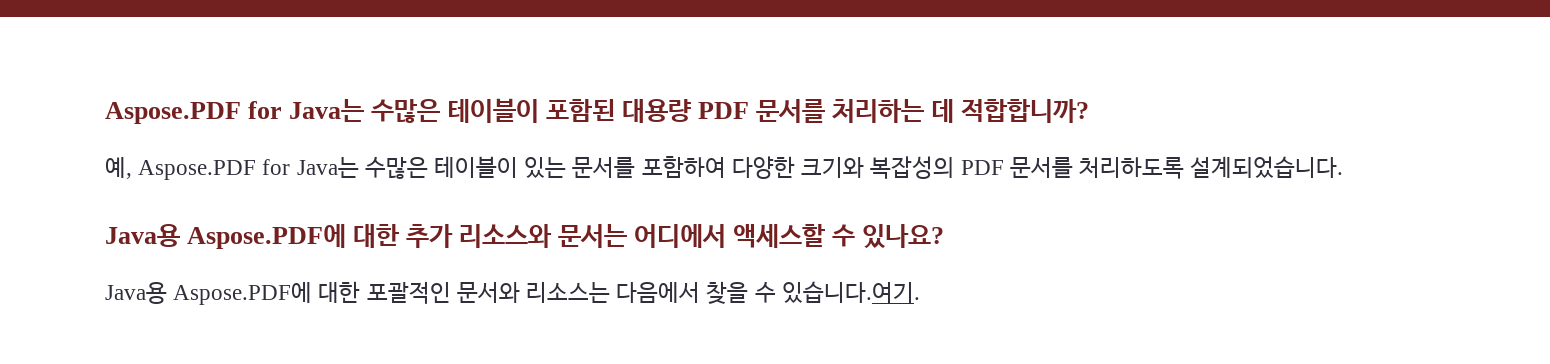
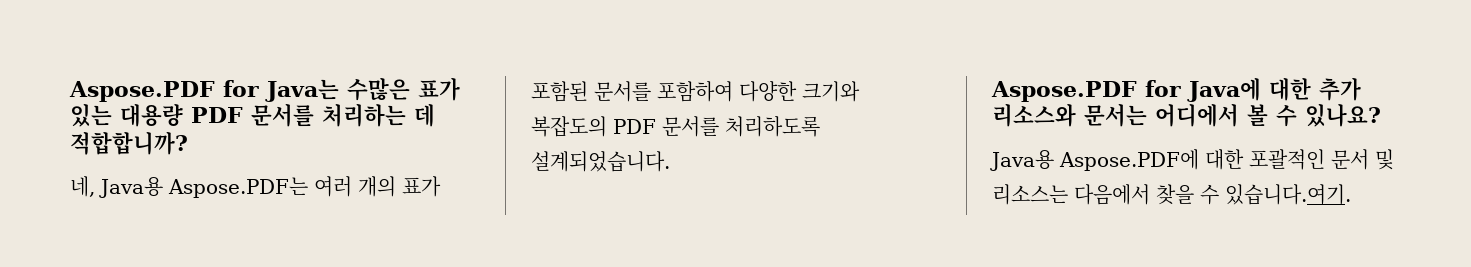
- Aspose.PDF for Java는 수많은 테이블이 포함된 대용량 PDF 문서를 처리하는 데 적합합니까?
+ Aspose.PDF for Java는 수많은 표가 있는 대용량 PDF 문서를 처리하는 데 적합합니까?
- 예, Aspose.PDF for Java는 수많은 테이블이 있는 문서를 포함하여 다양한 크기와 복잡성의 PDF 문서를 처리하도록 설계되었습니다.
+ 네, Java용 Aspose.PDF는 여러 개의 표가 포함된 문서를 포함하여 다양한 크기와 복잡도의 PDF 문서를 처리하도록 설계되었습니다.
- Java용 Aspose.PDF에 대한 추가 리소스와 문서는 어디에서 액세스할 수 있나요?
+ Aspose.PDF for Java에 대한 추가 리소스와 문서는 어디에서 볼 수 있나요?
- Java용 Aspose.PDF에 대한 포괄적인 문서와 리소스는 다음에서 찾을 수 있습니다.여기.
+ Java용 Aspose.PDF에 대한 포괄적인 문서 및 리소스는 다음에서 찾을 수 있습니다.여기.

